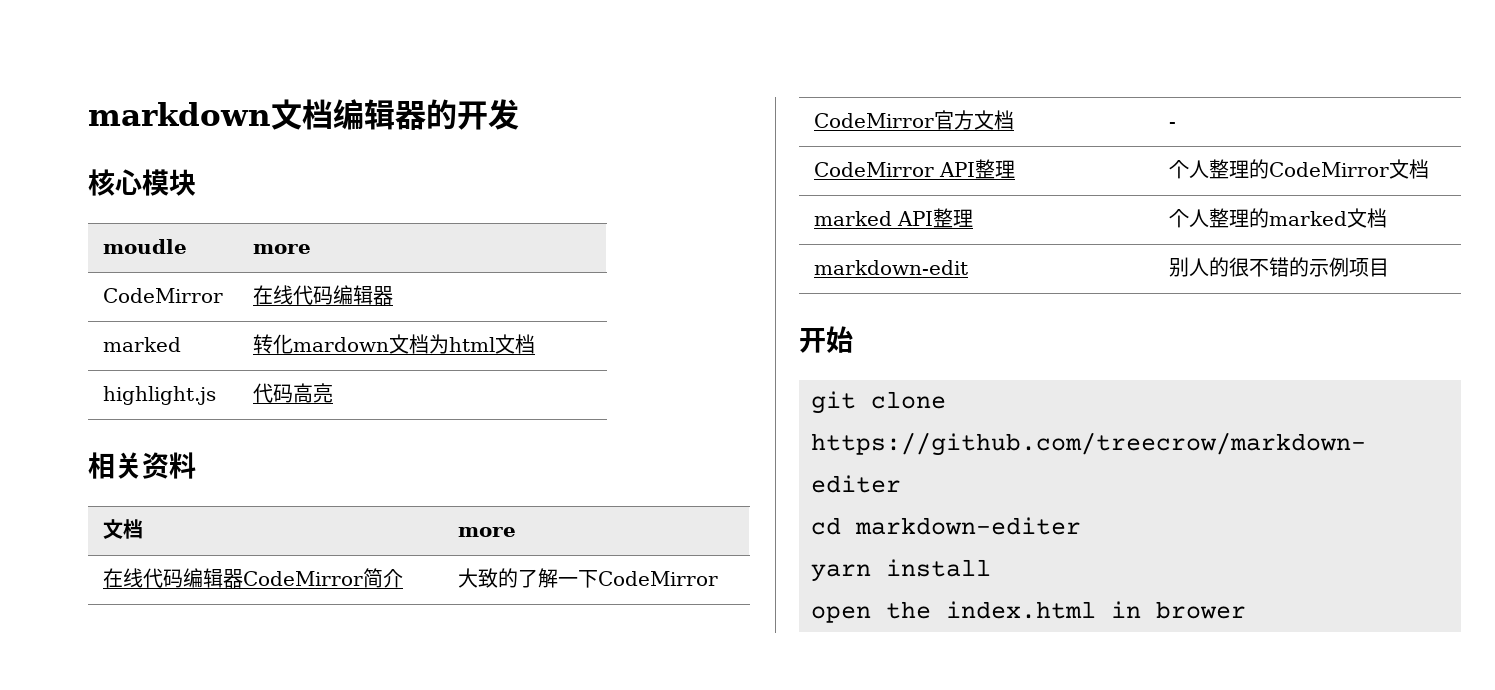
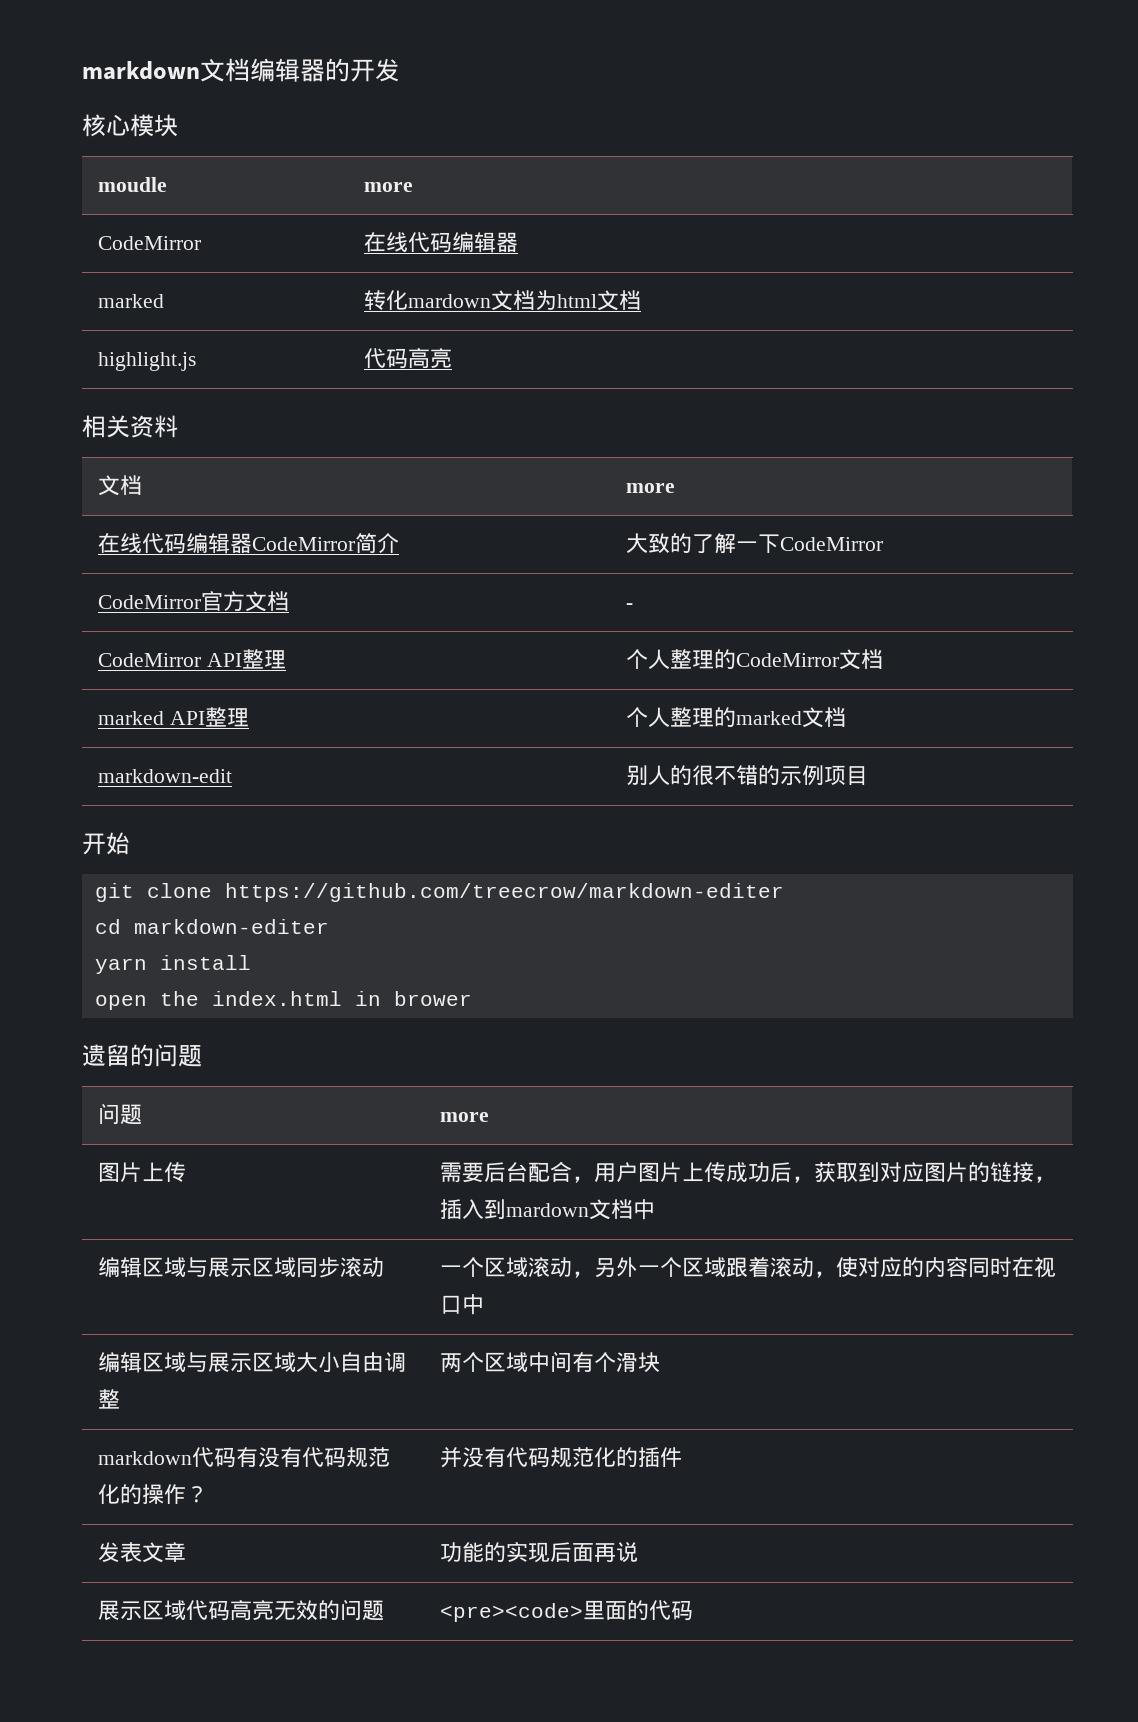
+ 遗留的问题
+ 问题 | more
+ 图片上传 | 需要后台配合，用户图片上传成功后，获取到对应图片的链接，插入到mardown文档中
+ 编辑区域与展示区域同步滚动 | 一个区域滚动，另外一个区域跟着滚动，使对应的内容同时在视口中
+ 编辑区域与展示区域大小自由调整 | 两个区域中间有个滑块
+ markdown代码有没有代码规范化的操作？ | 并没有代码规范化的插件
+ 发表文章 | 功能的实现后面再说
+ 展示区域代码高亮无效的问题 | <pre><code>里面的代码

